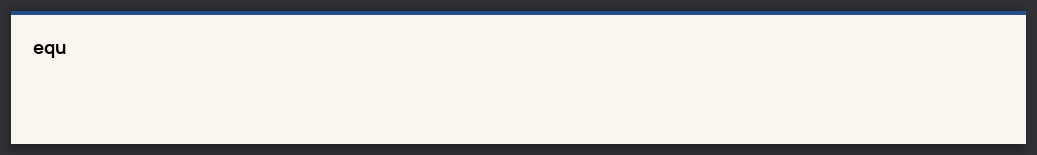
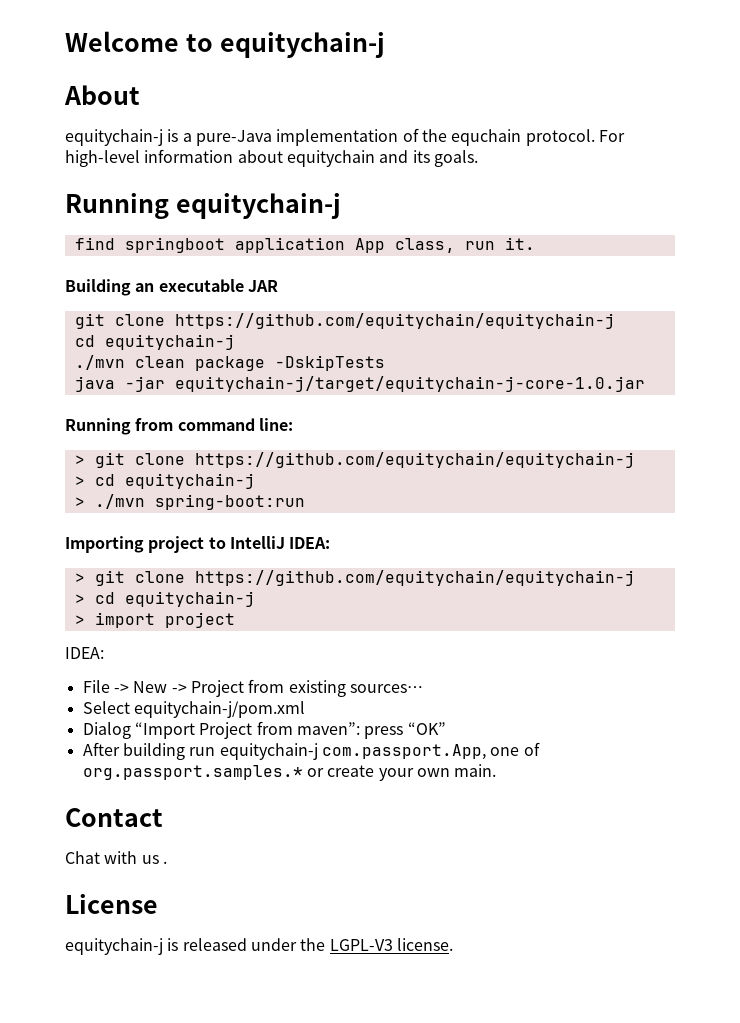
- equ
+ Welcome to equitychain-j
+ About
+ equitychain-j is a pure-Java implementation of the equchain protocol. For high-level information about equitychain and its goals.
+ Running equitychain-j
+ find springboot application App class, run it.
+ Building an executable JAR
+ git clone https://github.com/equitychain/equitychain-j
+ cd equitychain-j
+ ./mvn clean package -DskipTests
+ java -jar equitychain-j/target/equitychain-j-core-1.0.jar
+ Running from command line:
+ > git clone https://github.com/equitychain/equitychain-j
+ > cd equitychain-j
+ > ./mvn spring-boot:run
+ Importing project to IntelliJ IDEA:
+ > git clone https://github.com/equitychain/equitychain-j
+ > cd equitychain-j
+ > import project
+ IDEA:
+ File -> New -> Project from existing sources…
+ Select equitychain-j/pom.xml
+ Dialog “Import Project from maven”: press “OK”
+ After building run equitychain-j com.passport.App, one of org.passport.samples.* or create your own main.
+ Contact
+ Chat with us .
+ License
+ equitychain-j is released under the LGPL-V3 license.

